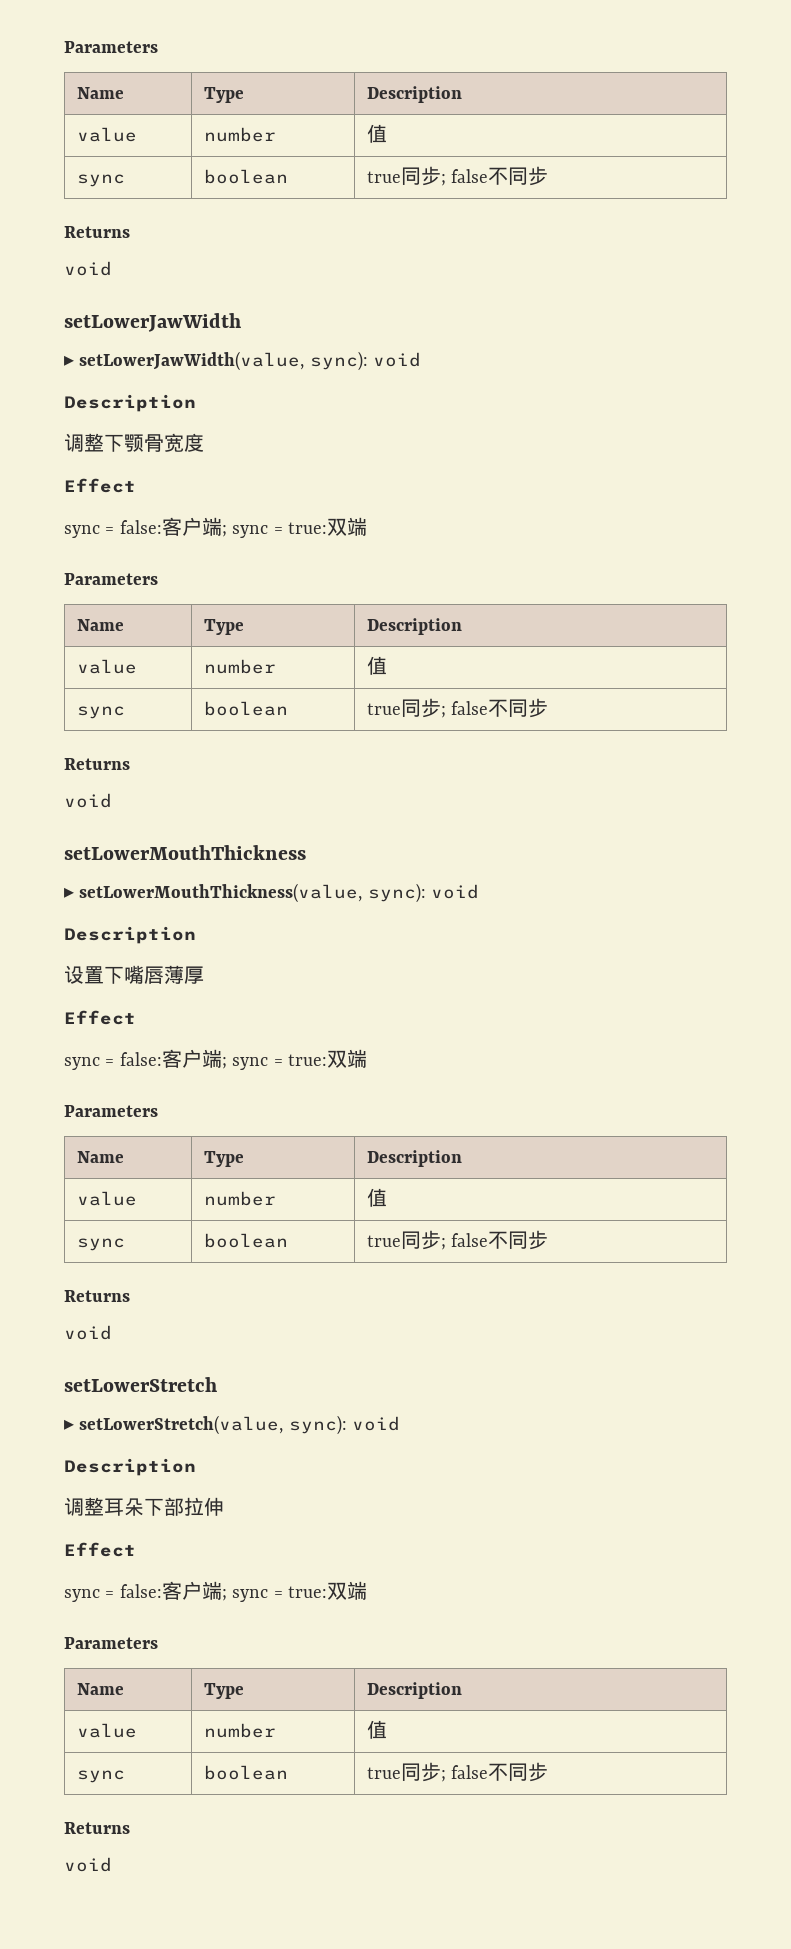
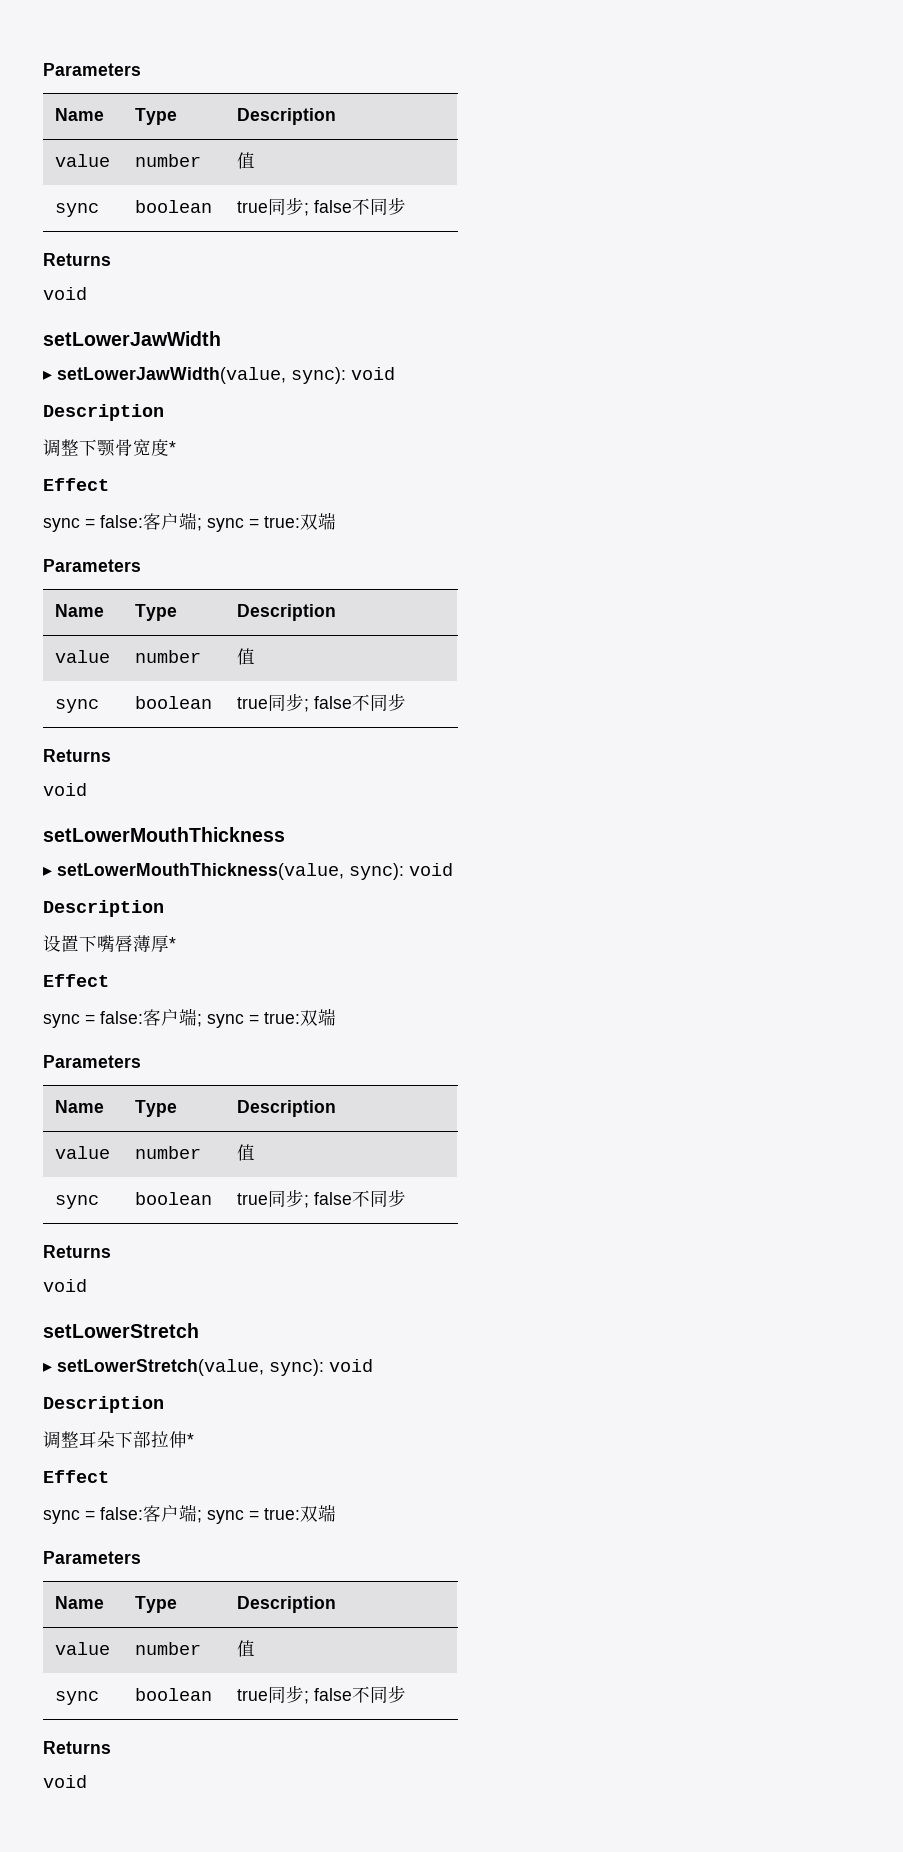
- 调整下颚骨宽度
+ 调整下颚骨宽度*
- 设置下嘴唇薄厚
+ 设置下嘴唇薄厚*
- 调整耳朵下部拉伸
+ 调整耳朵下部拉伸*

